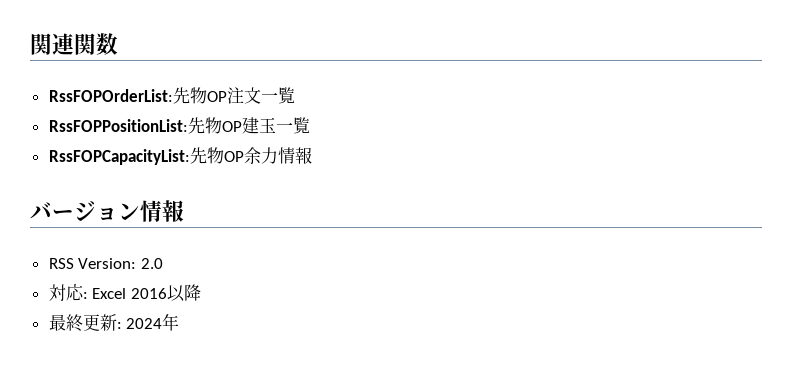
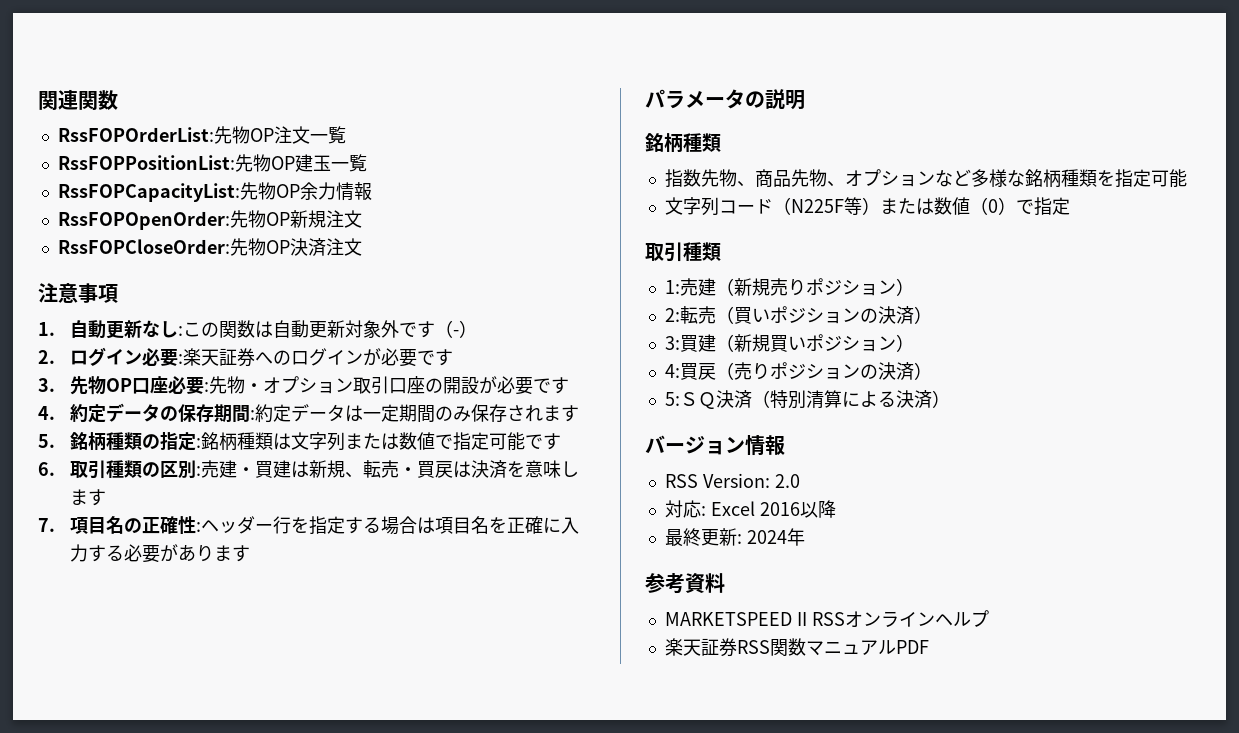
+ RssFOPOpenOrder:先物OP新規注文
+ RssFOPCloseOrder:先物OP決済注文
+ 注意事項
+ 1.自動更新なし:この関数は自動更新対象外です（-）
+ 2.ログイン必要:楽天証券へのログインが必要です
+ 3.先物OP口座必要:先物・オプション取引口座の開設が必要です
+ 4.約定データの保存期間:約定データは一定期間のみ保存されます
+ 5.銘柄種類の指定:銘柄種類は文字列または数値で指定可能です
+ 6.取引種類の区別:売建・買建は新規、転売・買戻は決済を意味します
+ 7.項目名の正確性:ヘッダー行を指定する場合は項目名を正確に入力する必要があります
+ パラメータの説明
+ 銘柄種類
+ 指数先物、商品先物、オプションなど多様な銘柄種類を指定可能
+ 文字列コード（N225F等）または数値（0）で指定
+ 取引種類
+ 1:売建（新規売りポジション）
+ 2:転売（買いポジションの決済）
+ 3:買建（新規買いポジション）
+ 4:買戻（売りポジションの決済）
+ 5:ＳＱ決済（特別清算による決済）
+ 参考資料
+ MARKETSPEED II RSSオンラインヘルプ
+ 楽天証券RSS関数マニュアルPDF

